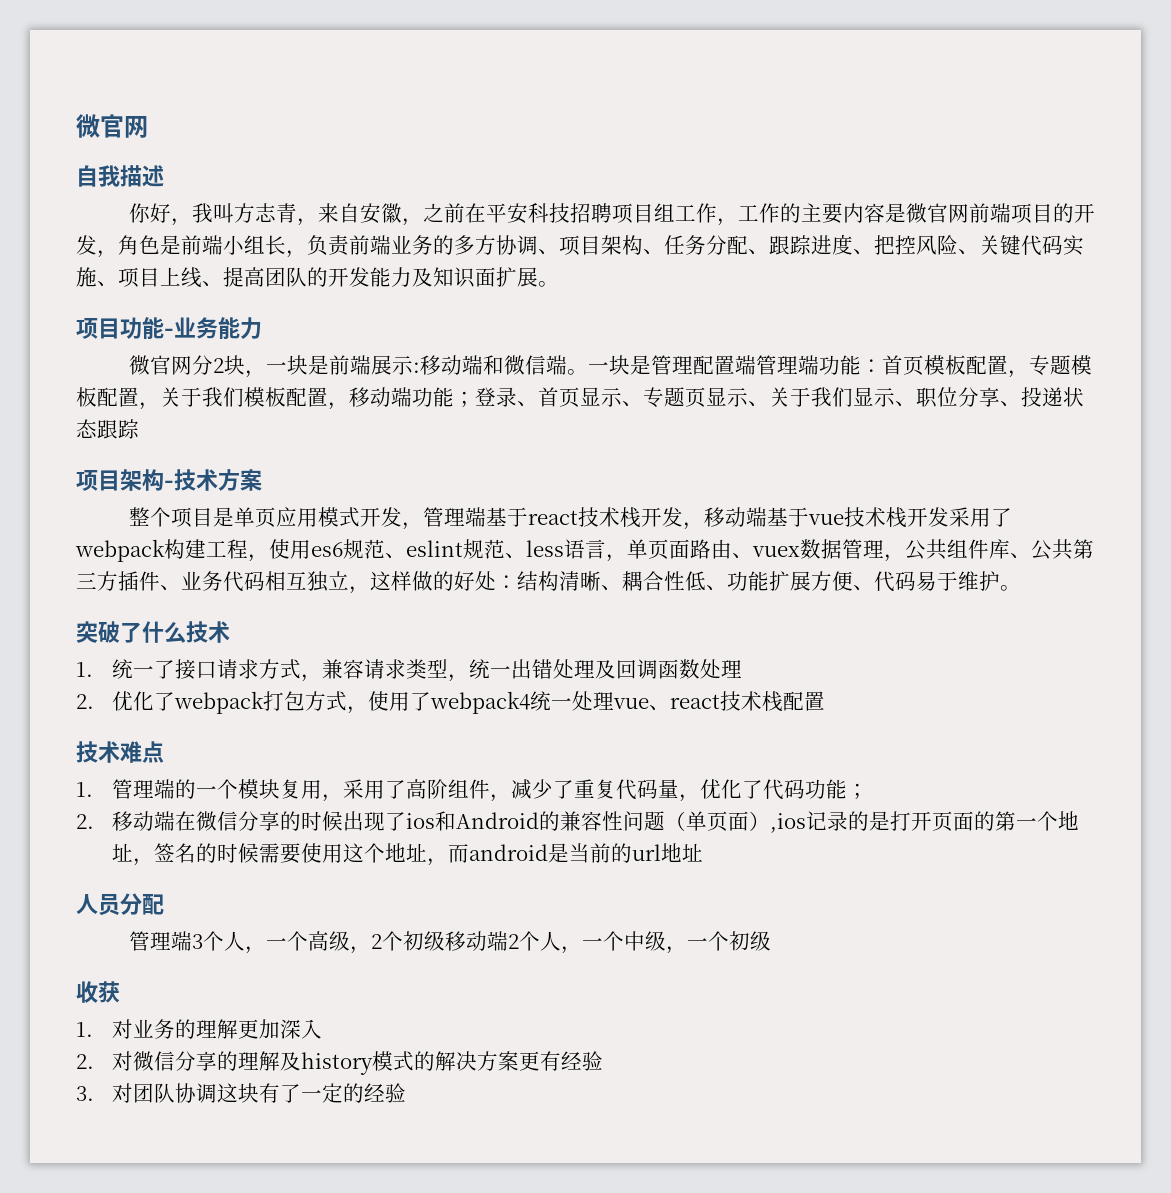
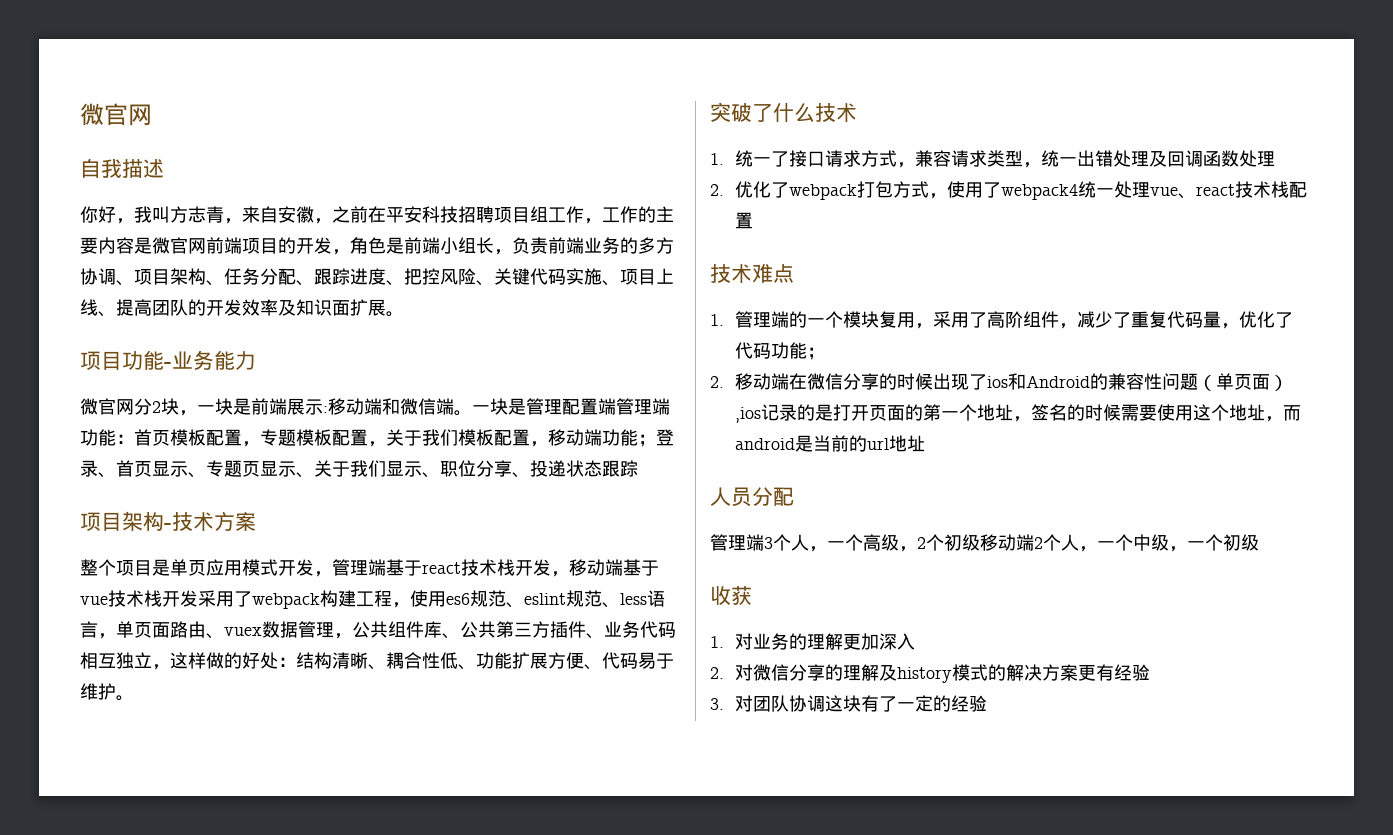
- 你好，我叫方志青，来自安徽，之前在平安科技招聘项目组工作，工作的主要内容是微官网前端项目的开发，角色是前端小组长，负责前端业务的多方协调、项目架构、任务分配、跟踪进度、把控风险、关键代码实施、项目上线、提高团队的开发能力及知识面扩展。
+ 你好，我叫方志青，来自安徽，之前在平安科技招聘项目组工作，工作的主要内容是微官网前端项目的开发，角色是前端小组长，负责前端业务的多方协调、项目架构、任务分配、跟踪进度、把控风险、关键代码实施、项目上线、提高团队的开发效率及知识面扩展。

